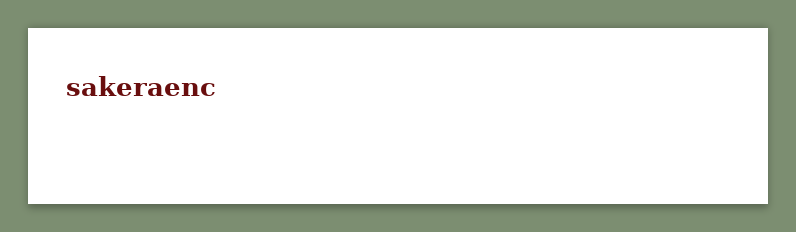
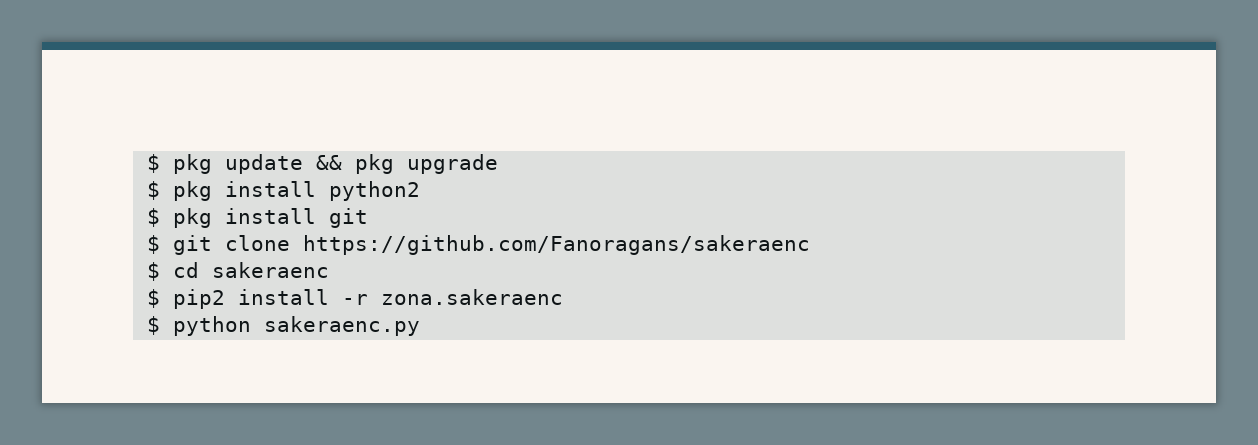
- sakeraenc
+ $ pkg update && pkg upgrade
+ $ pkg install python2
+ $ pkg install git
+ $ git clone https://github.com/Fanoragans/sakeraenc
+ $ cd sakeraenc
+ $ pip2 install -r zona.sakeraenc
+ $ python sakeraenc.py

